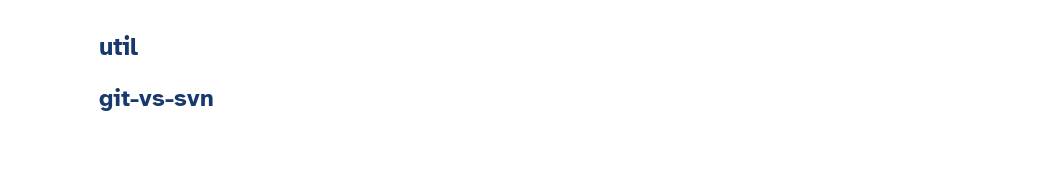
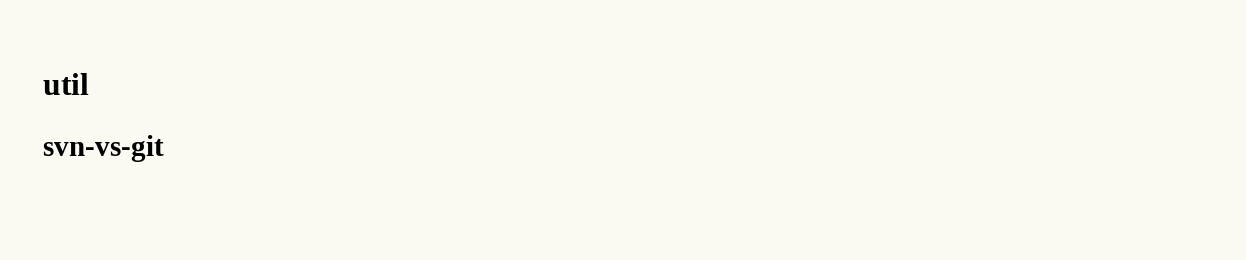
- git-vs-svn
+ svn-vs-git

